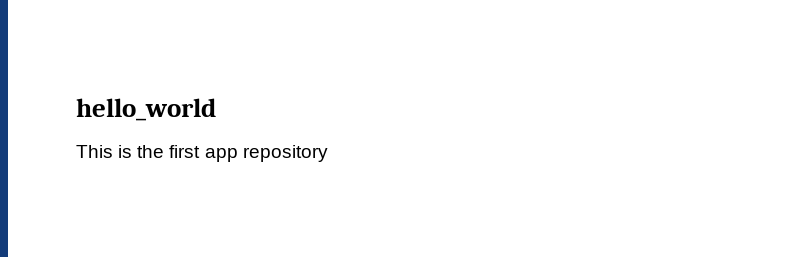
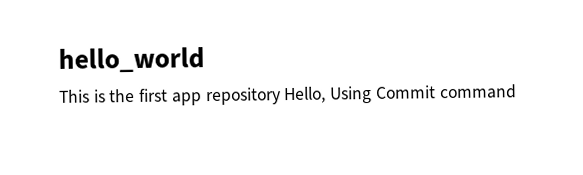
- This is the first app repository
+ This is the first app repository Hello, Using Commit command

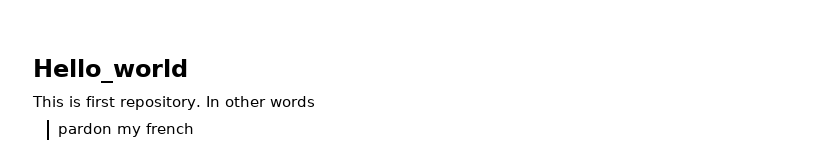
- hello_world
+ Hello_world
- This is the first app repository Hello, Using Commit command
+ This is first repository. In other words
+ pardon my french

